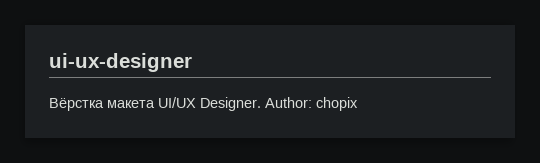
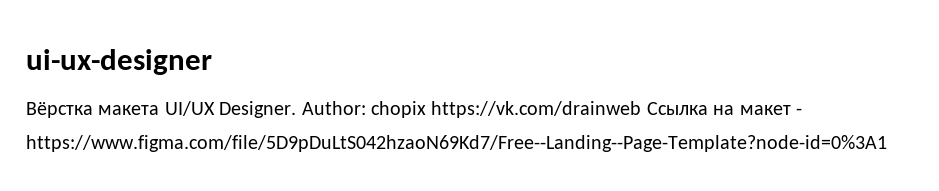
- Author: chopix
+ Author: chopix https://vk.com/drainweb Ссылка на макет - https://www.figma.com/file/5D9pDuLtS042hzaoN69Kd7/Free--Landing--Page-Template?node-id=0%3A1

